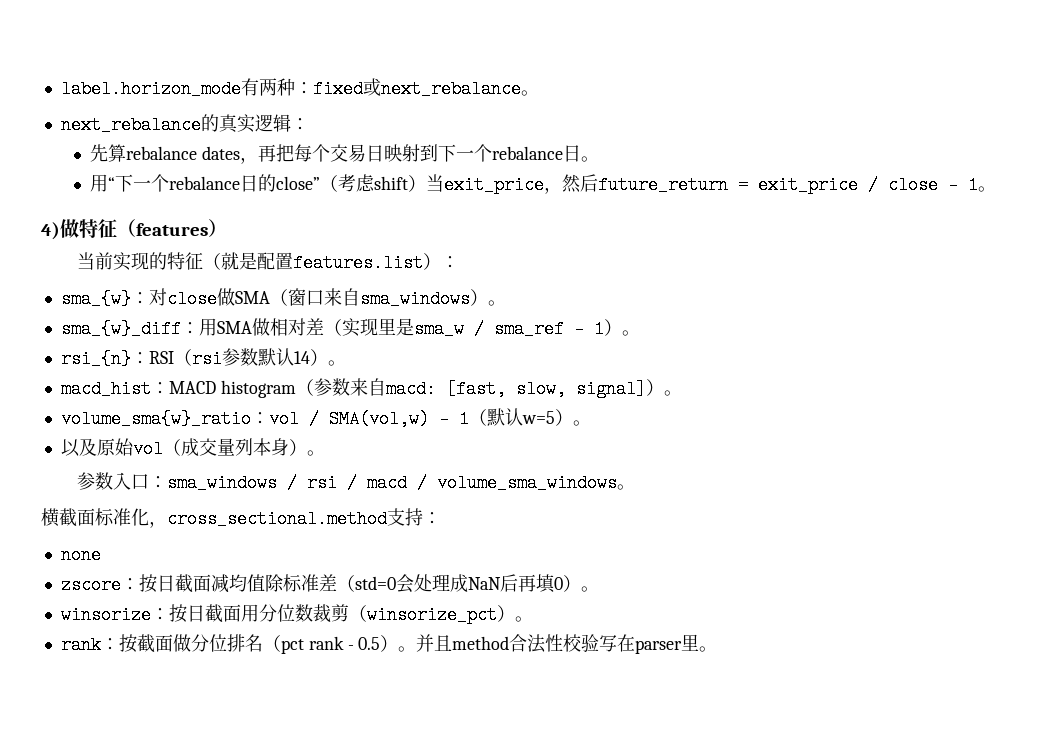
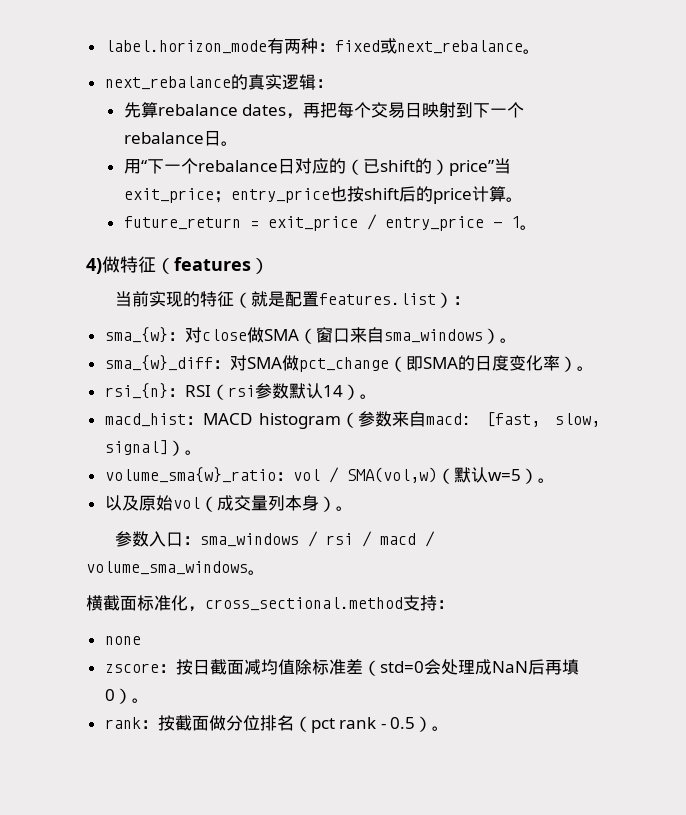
- 用“下一个rebalance日的close”（考虑shift）当exit_price，然后future_return = exit_price / close - 1。
+ 用“下一个rebalance日对应的（已shift的）price”当exit_price；entry_price也按shift后的price计算。
+ future_return = exit_price / entry_price - 1。
- sma_{w}_diff：用SMA做相对差（实现里是sma_w / sma_ref - 1）。
+ sma_{w}_diff：对SMA做pct_change（即SMA的日度变化率）。
- volume_sma{w}_ratio：vol / SMA(vol,w) - 1（默认w=5）。
+ volume_sma{w}_ratio：vol / SMA(vol,w)（默认w=5）。
- winsorize：按日截面用分位数裁剪（winsorize_pct）。
- 并且method合法性校验写在parser里。

